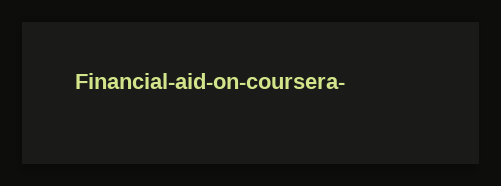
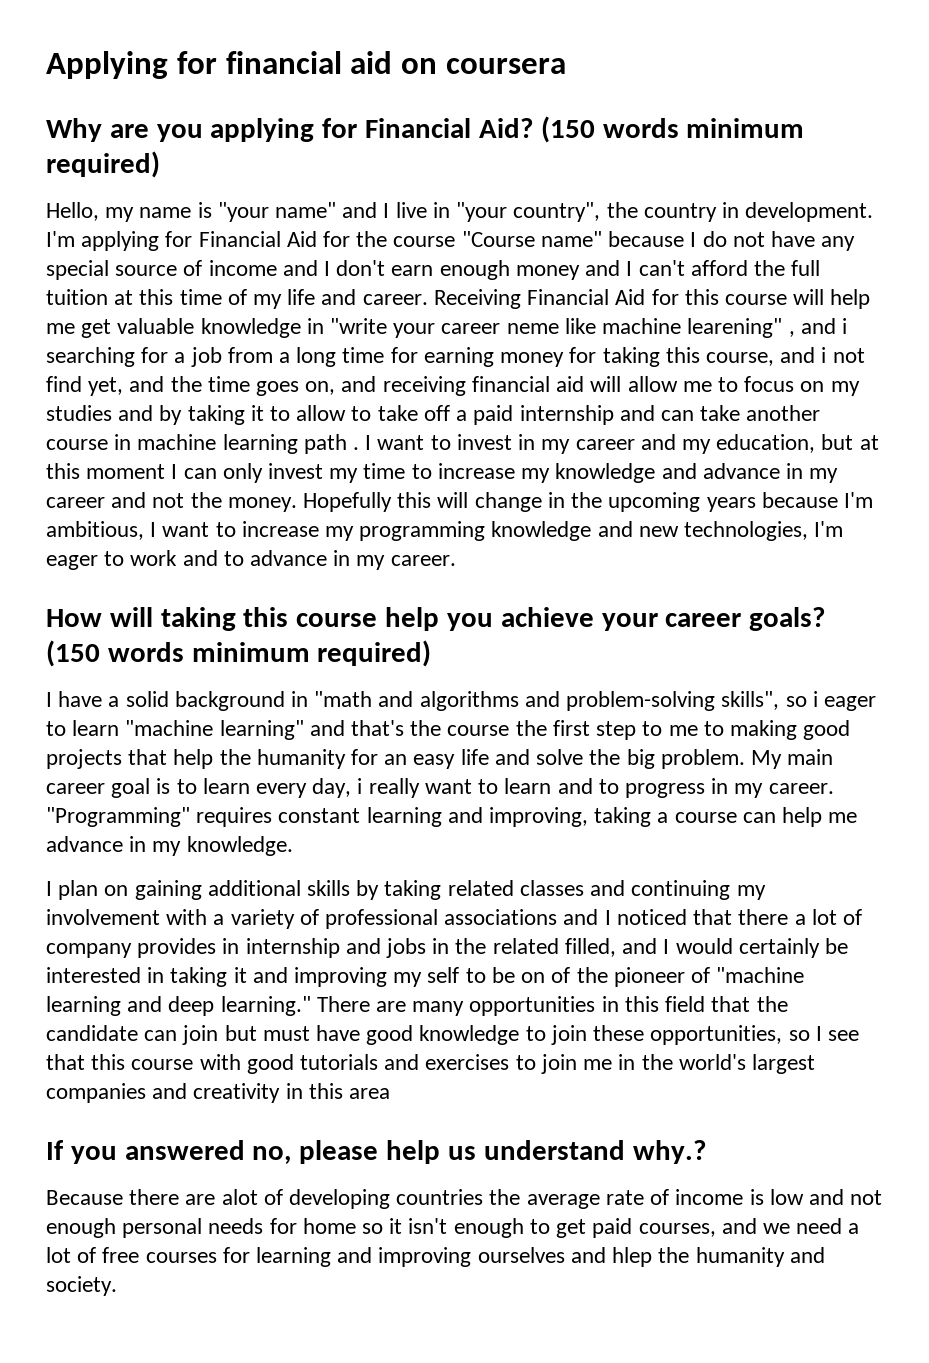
- Financial-aid-on-coursera-
+ Applying for financial aid on coursera
+ Why are you applying for Financial Aid? (150 words minimum required)
+ Hello, my name is "your name" and I live in "your country", the country in development. I'm applying for Financial Aid for the course "Course name" because I do not have any special source of income and I don't earn enough money and I can't afford the full tuition at this time of my life and career. Receiving Financial Aid for this course will help me get valuable knowledge in "write your career neme like machine learening" , and i searching for a job from a long time for earning money for taking this course, and i not find yet, and the time goes on, and receiving financial aid will allow me to focus on my studies and by taking it to allow to take off a paid internship and can take another course in machine learning path . I want to invest in my career and my education, but at this moment I can only invest my time to increase my knowledge and advance in my career and not the money. Hopefully this will change in the upcoming years because I'm ambitious, I want to increase my programming knowledge and new technologies, I'm eager to work and to advance in my career.
+ How will taking this course help you achieve your career goals? (150 words minimum required)
+ I have a solid background in "math and algorithms and problem-solving skills", so i eager to learn "machine learning" and that's the course the first step to me to making good projects that help the humanity for an easy life and solve the big problem. My main career goal is to learn every day, i really want to learn and to progress in my career. "Programming" requires constant learning and improving, taking a course can help me advance in my knowledge.
+ I plan on gaining additional skills by taking related classes and continuing my involvement with a variety of professional associations and I noticed that there a lot of company provides in internship and jobs in the related filled, and I would certainly be interested in taking it and improving my self to be on of the pioneer of "machine learning and deep learning." There are many opportunities in this field that the candidate can join but must have good knowledge to join these opportunities, so I see that this course with good tutorials and exercises to join me in the world's largest companies and creativity in this area
+ If you answered no, please help us understand why.?
+ Because there are alot of developing countries the average rate of income is low and not enough personal needs for home so it isn't enough to get paid courses, and we need a lot of free courses for learning and improving ourselves and hlep the humanity and society.

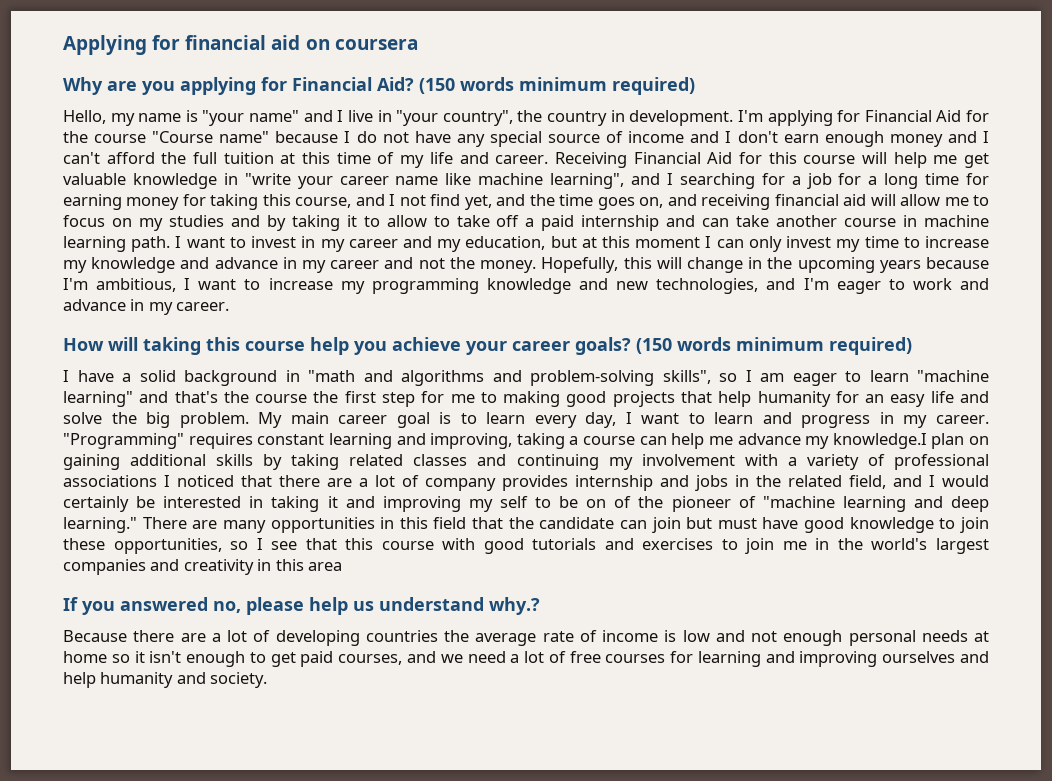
- Receiving Financial Aid for this course will help me get valuable knowledge in "write your career neme like machine learening" , and i searching for a job from a long time for earning money for taking this course, and i not find yet, and the time goes on, and receiving financial aid will allow me to focus on my studies and by taking it to allow to take off a paid internship and can take another course in machine learning path .
+ Receiving Financial Aid for this course will help me get valuable knowledge in "write your career name like machine learning", and I searching for a job for a long time for earning money for taking this course, and I not find yet, and the time goes on, and receiving financial aid will allow me to focus on my studies and by taking it to allow to take off a paid internship and can take another course in machine learning path.
- Hopefully this will change in the upcoming years because I'm ambitious, I want to increase my programming knowledge and new technologies, I'm eager to work and to advance in my career.
+ Hopefully, this will change in the upcoming years because I'm ambitious, I want to increase my programming knowledge and new technologies, and I'm eager to work and advance in my career.
- I have a solid background in "math and algorithms and problem-solving skills", so i eager to learn "machine learning" and that's the course the first step to me to making good projects that help the humanity for an easy life and solve the big problem.
+ I have a solid background in "math and algorithms and problem-solving skills", so I am eager to learn "machine learning" and that's the course the first step for me to making good projects that help humanity for an easy life and solve the big problem.
- My main career goal is to learn every day, i really want to learn and to progress in my career.
+ My main career goal is to learn every day, I want to learn and progress in my career.
- "Programming" requires constant learning and improving, taking a course can help me advance in my knowledge.
- I plan on gaining additional skills by taking related classes and continuing my involvement with a variety of professional associations and I noticed that there a lot of company provides in internship and jobs in the related filled, and I would certainly be interested in taking it and improving my self to be on of the pioneer of "machine learning and deep learning."
+ "Programming" requires constant learning and improving, taking a course can help me advance my knowledge.I plan on gaining additional skills by taking related classes and continuing my involvement with a variety of professional associations I noticed that there are a lot of company provides internship and jobs in the related field, and I would certainly be interested in taking it and improving my self to be on of the pioneer of "machine learning and deep learning."
- Because there are alot of developing countries the average rate of income is low and not enough personal needs for home so it isn't enough to get paid courses, and we need a lot of free courses for learning and improving ourselves and hlep the humanity and society.
+ Because there are a lot of developing countries the average rate of income is low and not enough personal needs at home so it isn't enough to get paid courses, and we need a lot of free courses for learning and improving ourselves and help humanity and society.

